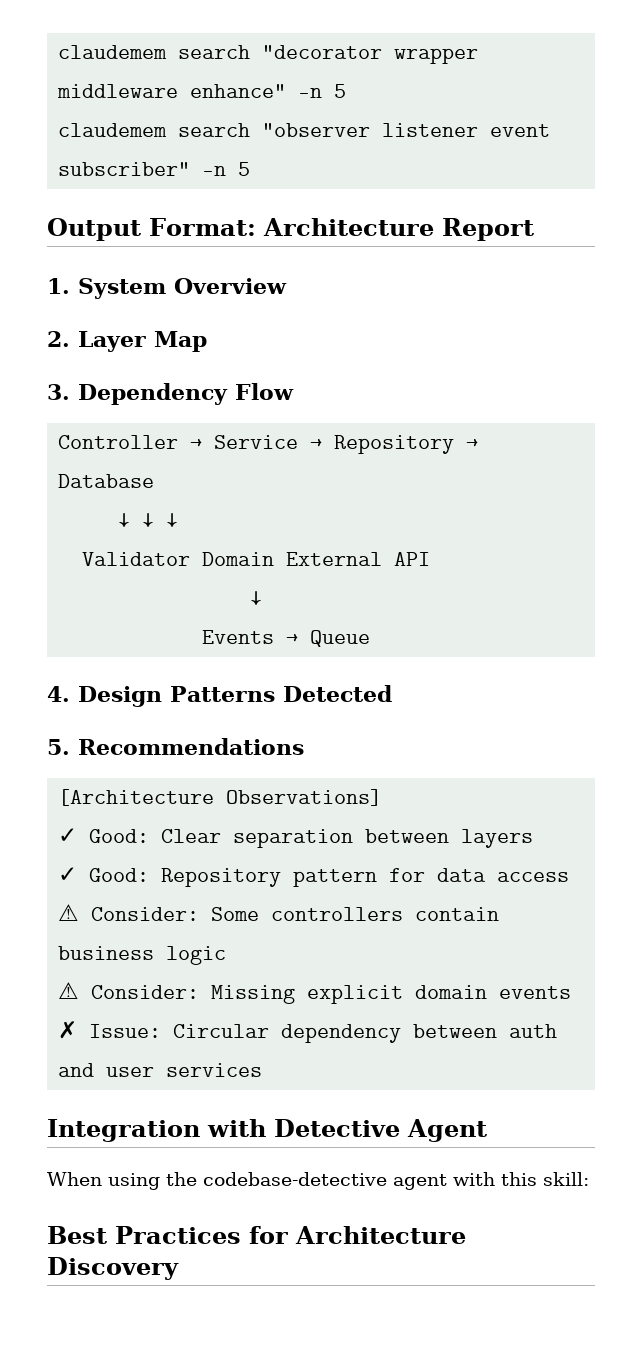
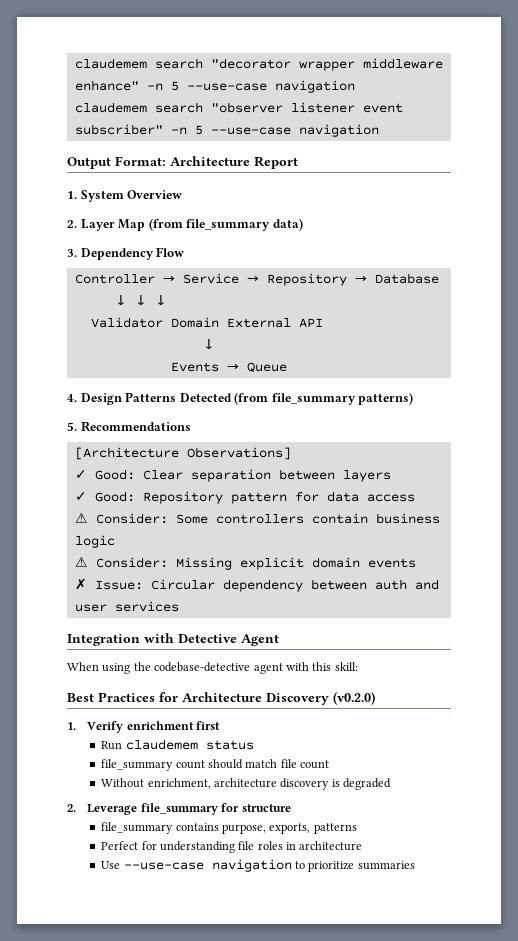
- claudemem search "decorator wrapper middleware enhance" -n 5
+ claudemem search "decorator wrapper middleware enhance" -n 5 --use-case navigation
- claudemem search "observer listener event subscriber" -n 5
+ claudemem search "observer listener event subscriber" -n 5 --use-case navigation
- 2. Layer Map
+ 2. Layer Map (from file_summary data)
- 4. Design Patterns Detected
+ 4. Design Patterns Detected (from file_summary patterns)
- Best Practices for Architecture Discovery
+ Best Practices for Architecture Discovery (v0.2.0)
+ 1. Verify enrichment first
+ Run claudemem status
+ file_summary count should match file count
+ Without enrichment, architecture discovery is degraded
+ 2. Leverage file_summary for structure
+ file_summary contains purpose, exports, patterns
+ Perfect for understanding file roles in architecture
+ Use --use-case navigation to prioritize summaries

